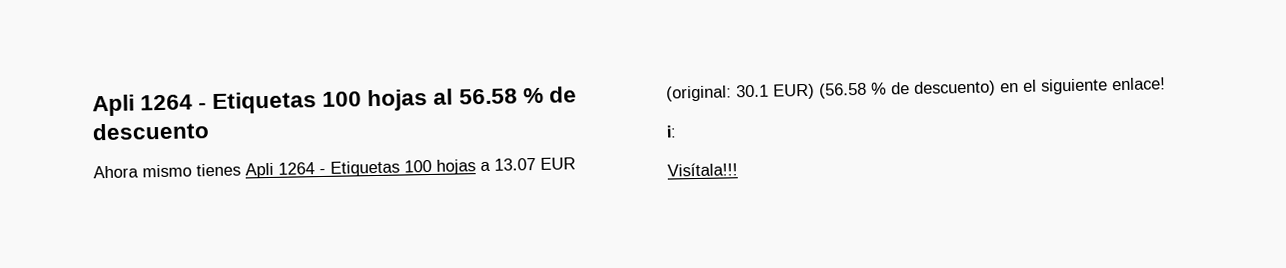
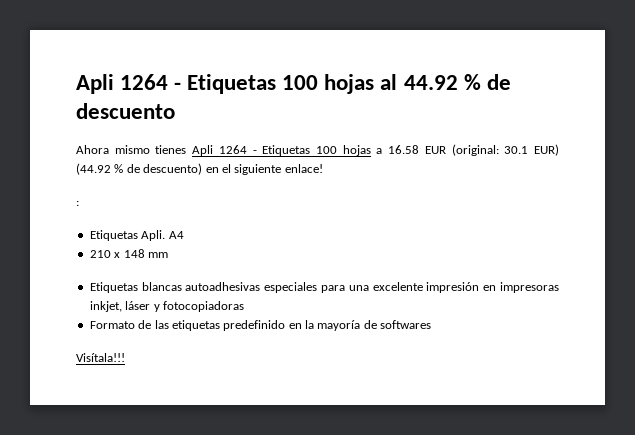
- Apli 1264 - Etiquetas 100 hojas al 56.58 % de descuento
+ Apli 1264 - Etiquetas 100 hojas al 44.92 % de descuento
- Ahora mismo tienes Apli 1264 - Etiquetas 100 hojas a 13.07 EUR (original: 30.1 EUR) (56.58 % de descuento) en el siguiente enlace!
+ Ahora mismo tienes Apli 1264 - Etiquetas 100 hojas a 16.58 EUR (original: 30.1 EUR) (44.92 % de descuento) en el siguiente enlace!
- ℹ:
+ :
+ Etiquetas Apli. A4
+ 210 x 148 mm
+ Etiquetas blancas autoadhesivas especiales para una excelente impresión en impresoras inkjet, láser y fotocopiadoras
+ Formato de las etiquetas predefinido en la mayoría de softwares

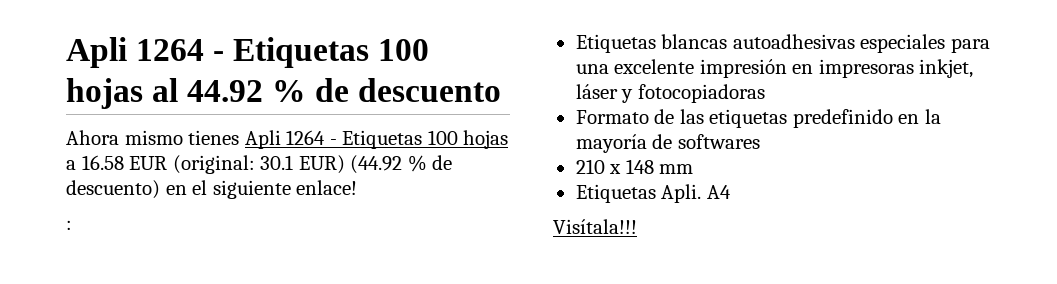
- Etiquetas Apli. A4
- 210 x 148 mm
+ 210 x 148 mm
+ Etiquetas Apli. A4

